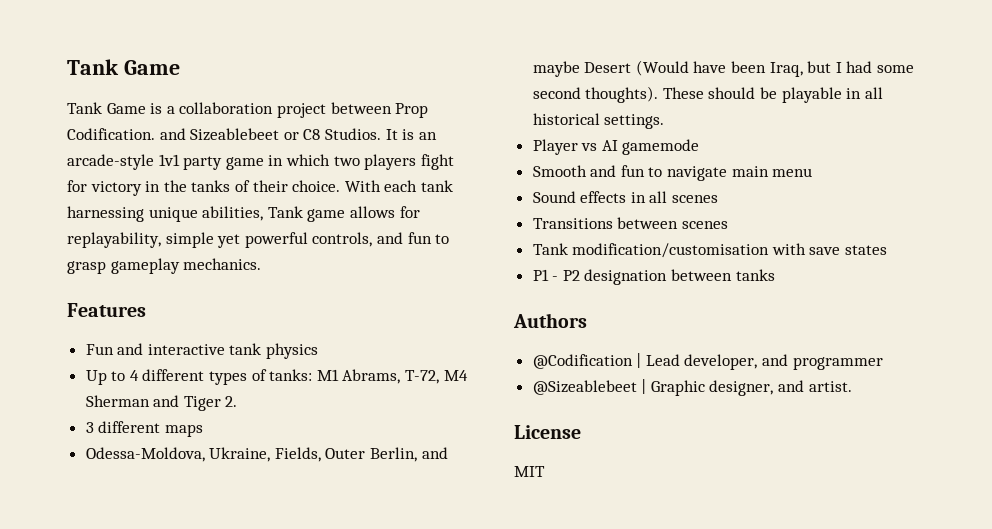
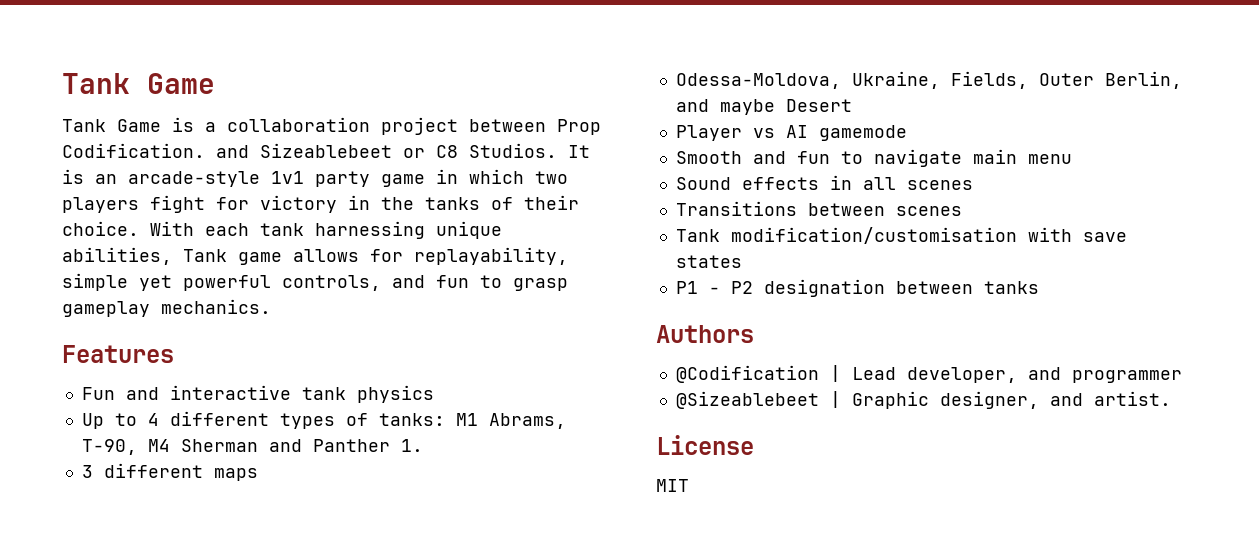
- Up to 4 different types of tanks: M1 Abrams, T-72, M4 Sherman and Tiger 2.
+ Up to 4 different types of tanks: M1 Abrams, T-90, M4 Sherman and Panther 1.
- Odessa-Moldova, Ukraine, Fields, Outer Berlin, and maybe Desert (Would have been Iraq, but I had some second thoughts). These should be playable in all historical settings.
+ Odessa-Moldova, Ukraine, Fields, Outer Berlin, and maybe Desert

